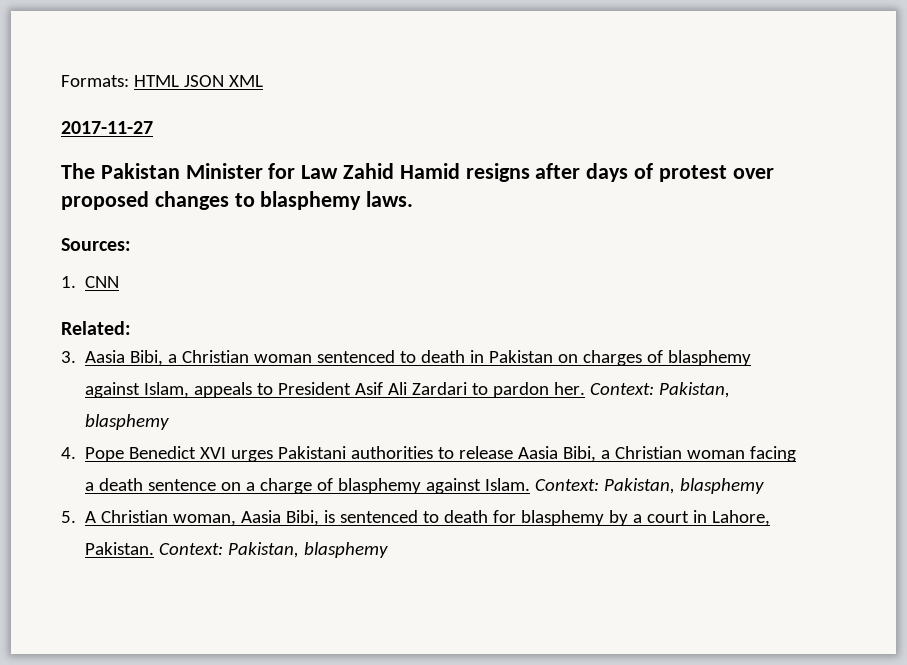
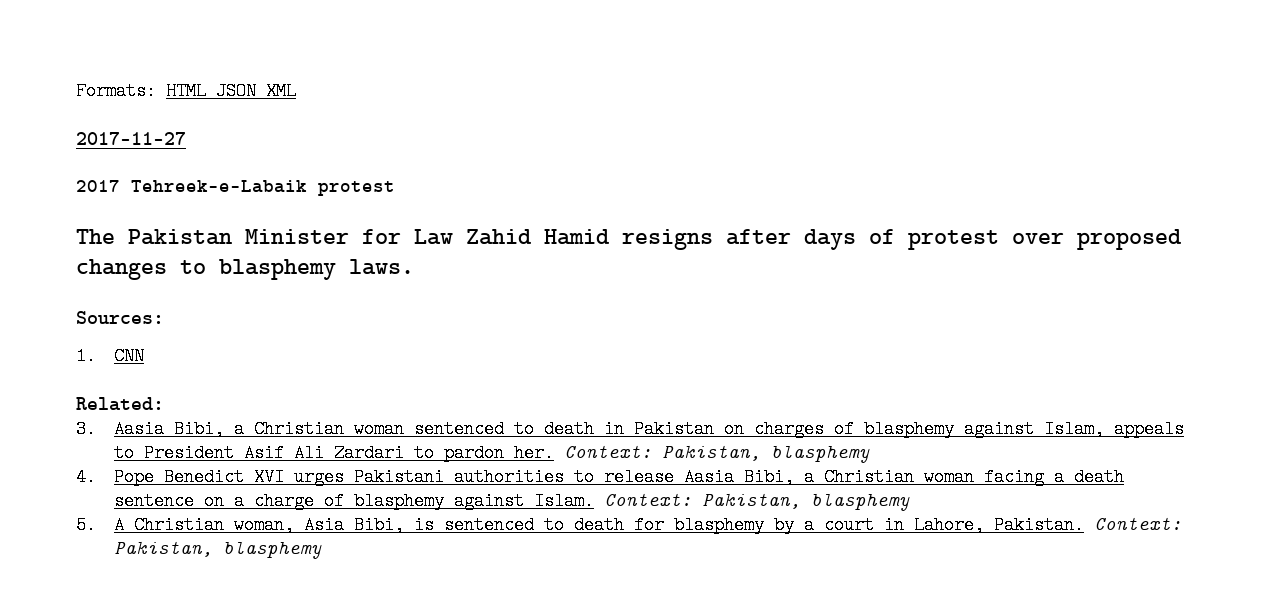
+ 2017 Tehreek-e-Labaik protest
- 5. A Christian woman, Aasia Bibi, is sentenced to death for blasphemy by a court in Lahore, Pakistan.
+ 5. A Christian woman, Asia Bibi, is sentenced to death for blasphemy by a court in Lahore, Pakistan.

